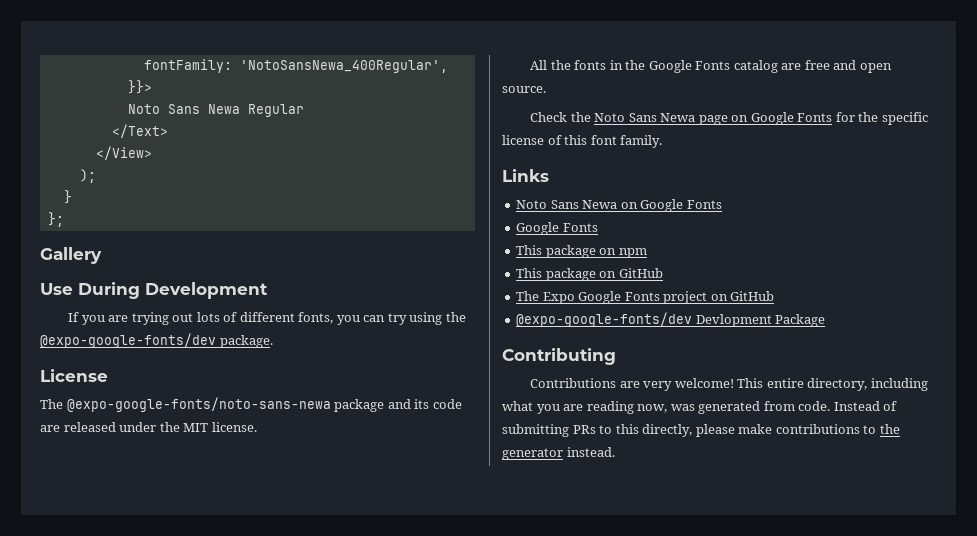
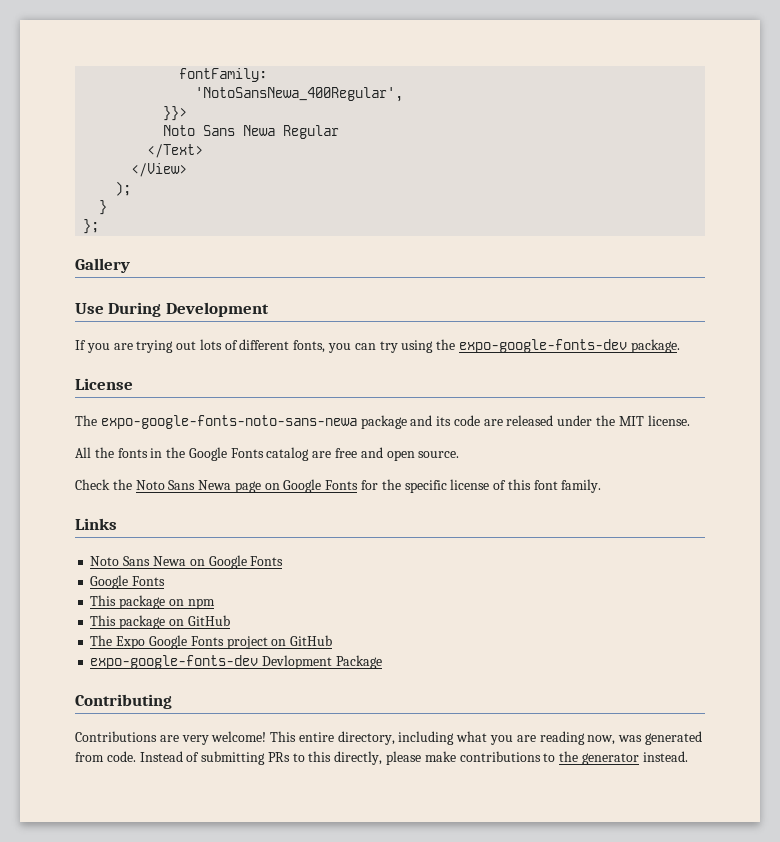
- fontFamily: 'NotoSansNewa_400Regular',
+ fontFamily:
+ 'NotoSansNewa_400Regular',
- If you are trying out lots of different fonts, you can try using the @expo-google-fonts/dev package.
+ If you are trying out lots of different fonts, you can try using the expo-google-fonts-dev package.
- The @expo-google-fonts/noto-sans-newa package and its code are released under the MIT license.
+ The expo-google-fonts-noto-sans-newa package and its code are released under the MIT license.
- @expo-google-fonts/dev Devlopment Package
+ expo-google-fonts-dev Devlopment Package

